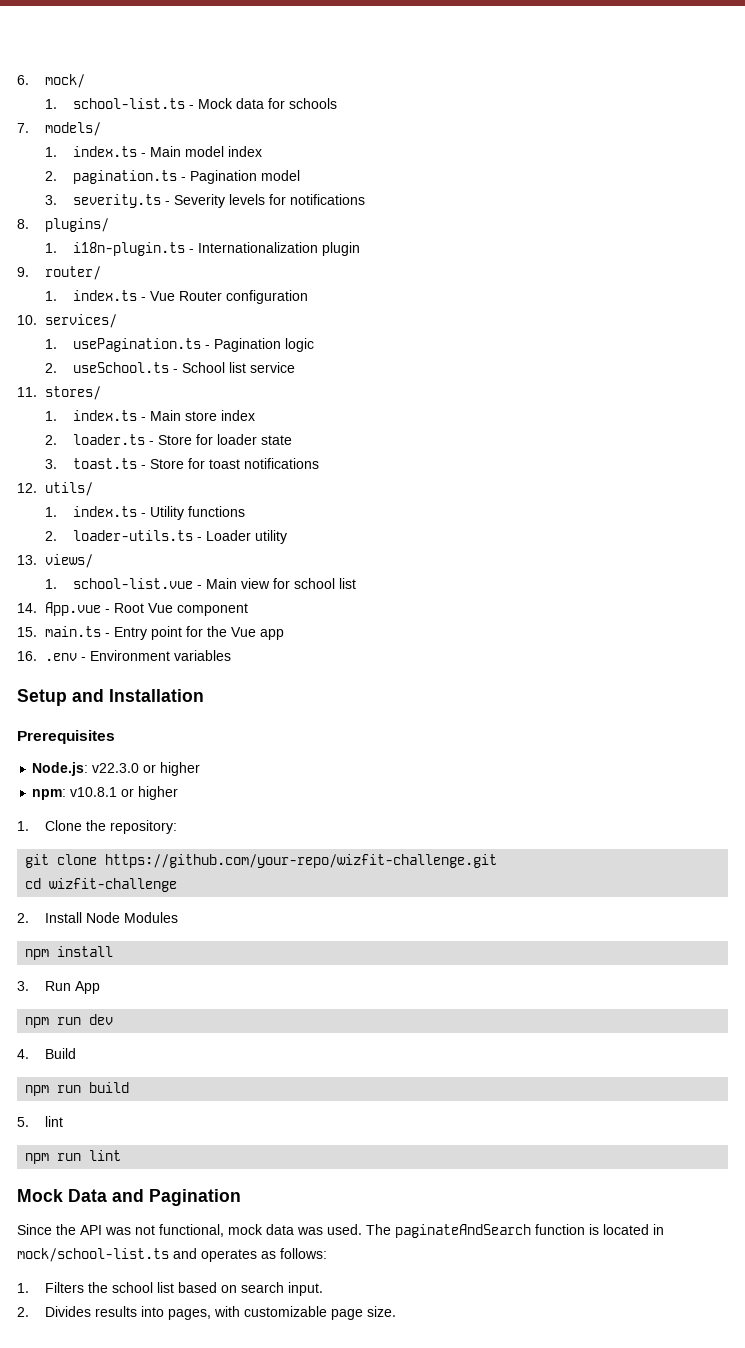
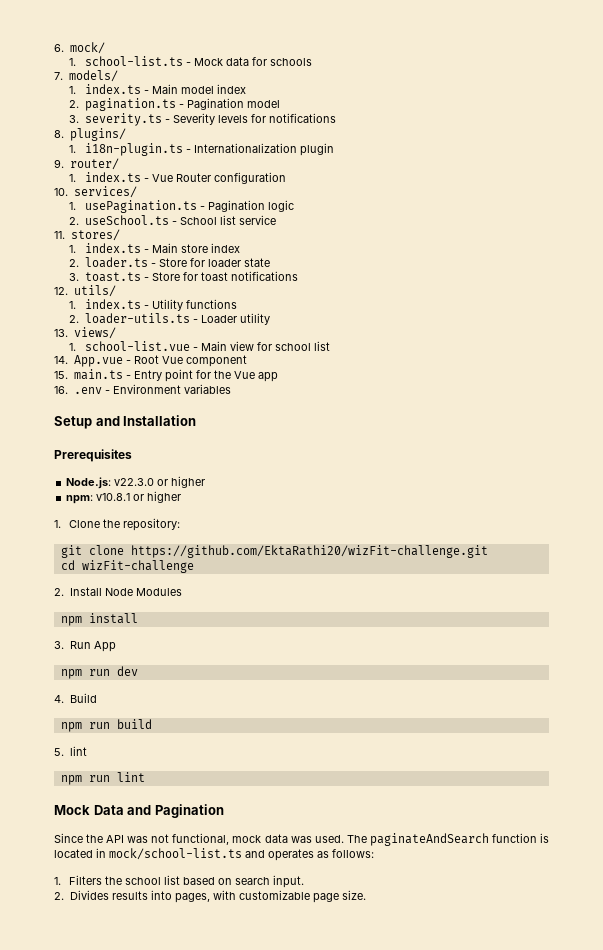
- git clone https://github.com/your-repo/wizfit-challenge.git
+ git clone https://github.com/EktaRathi20/wizFit-challenge.git
- cd wizfit-challenge
+ cd wizFit-challenge

